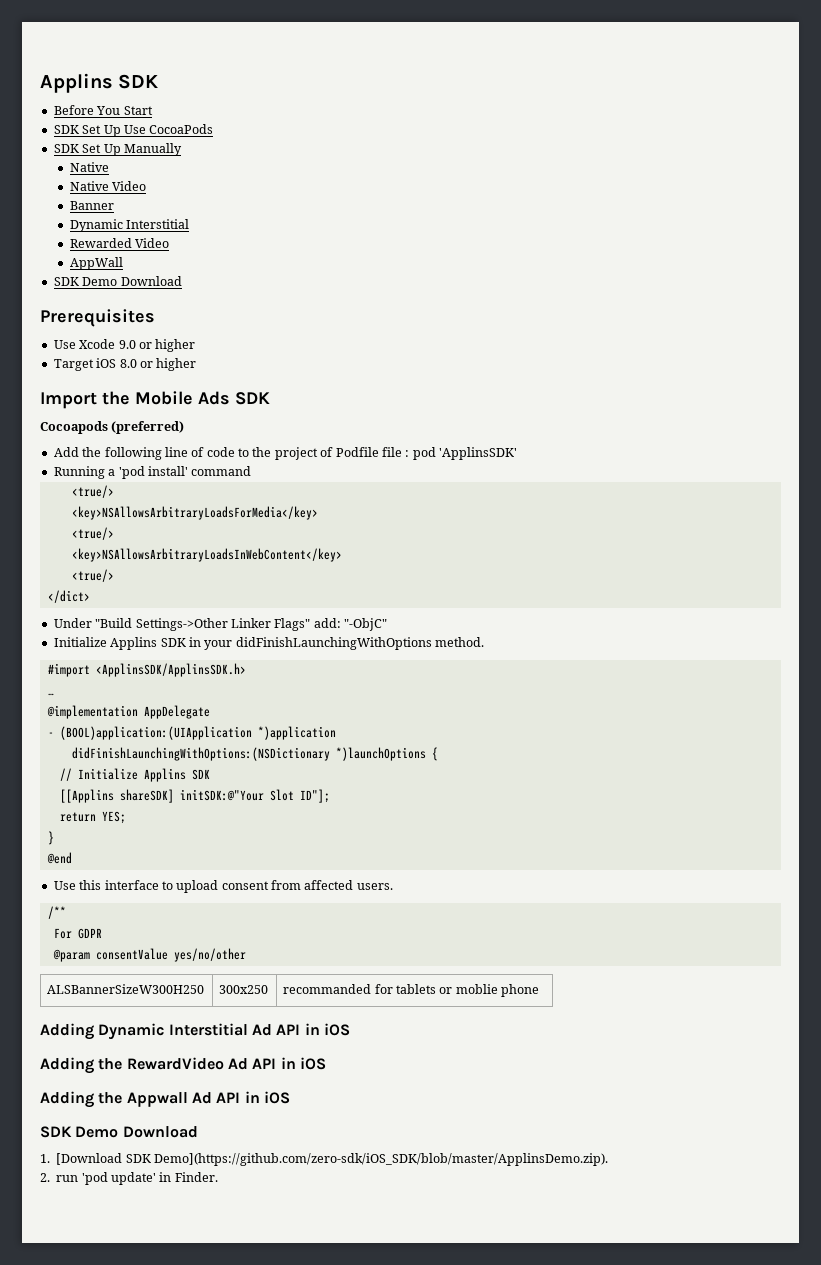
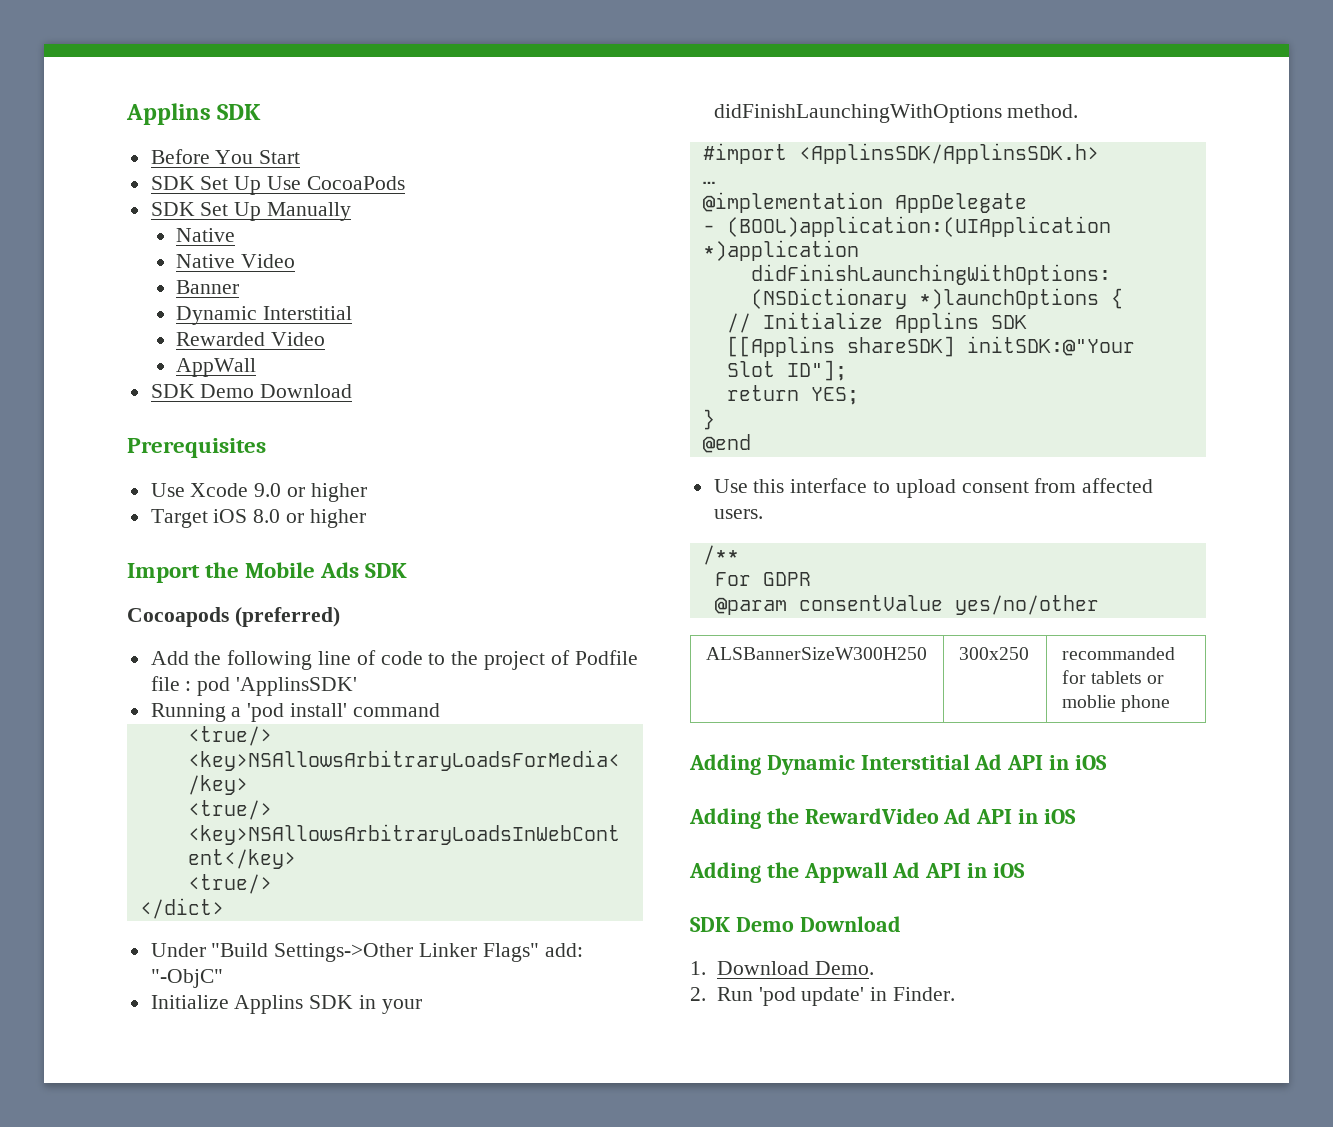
- 1. [Download SDK Demo](https://github.com/zero-sdk/iOS_SDK/blob/master/ApplinsDemo.zip).
+ 1. Download Demo.
- 2. run 'pod update' in Finder.
+ 2. Run 'pod update' in Finder.

